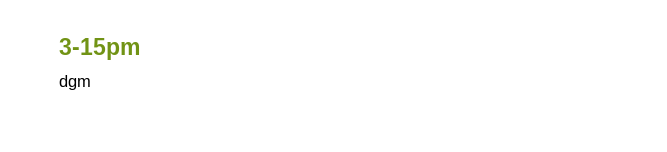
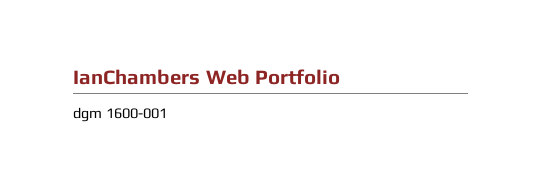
- 3-15pm
+ IanChambers Web Portfolio
- dgm
+ dgm 1600-001

